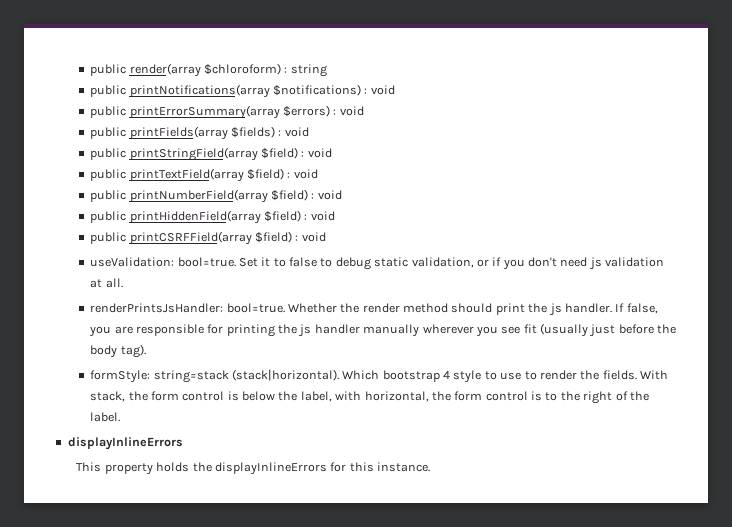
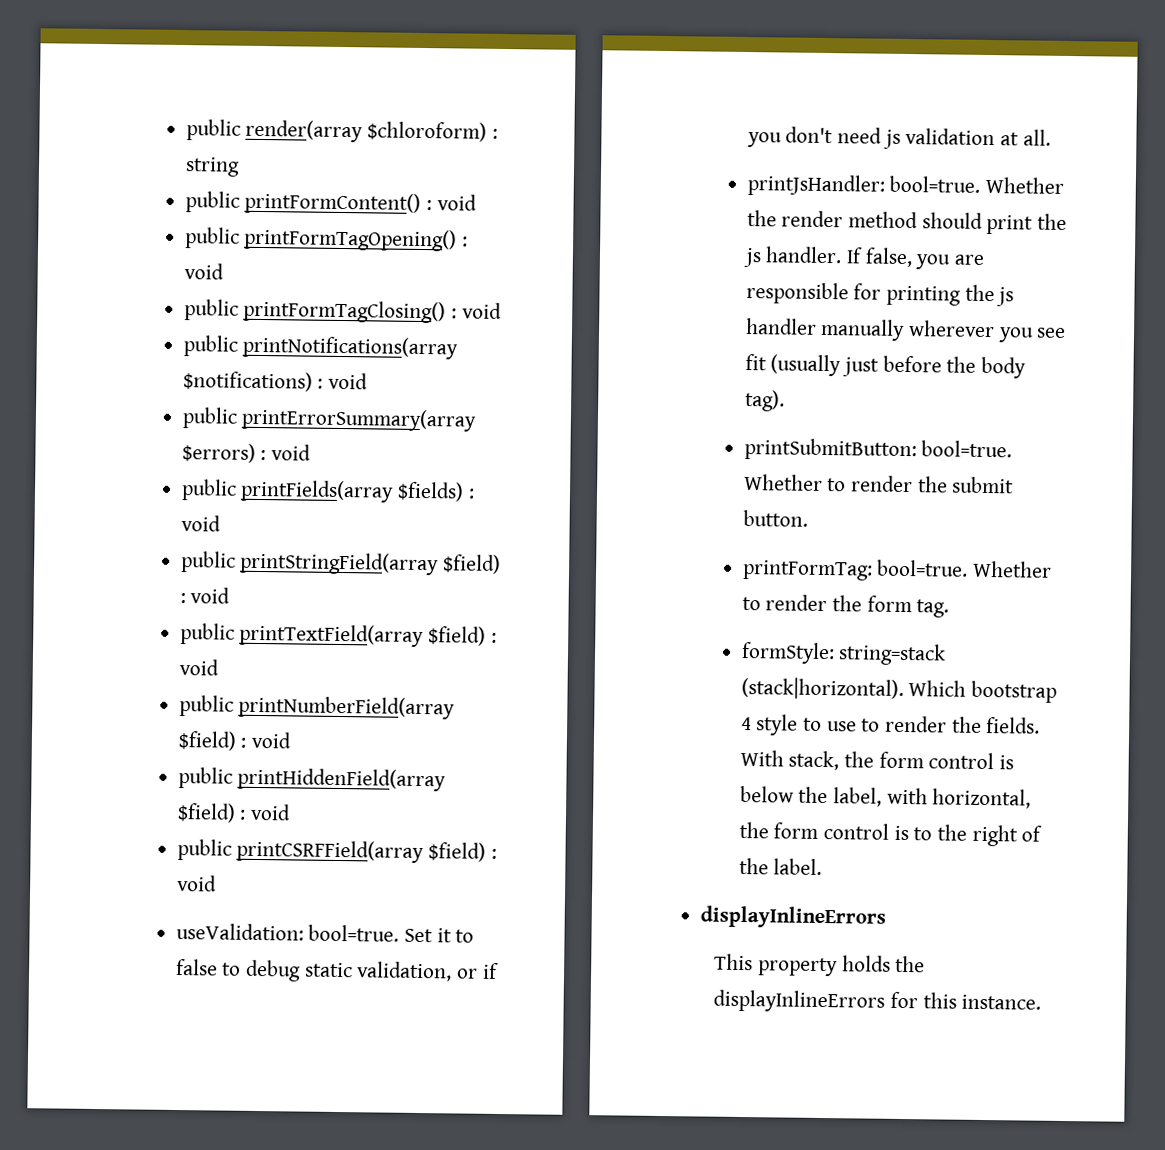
+ public printFormContent() : void
+ public printFormTagOpening() : void
+ public printFormTagClosing() : void
- renderPrintsJsHandler: bool=true.
+ printJsHandler: bool=true.
+ printSubmitButton: bool=true. Whether to render the submit button.
+ printFormTag: bool=true. Whether to render the form tag.

